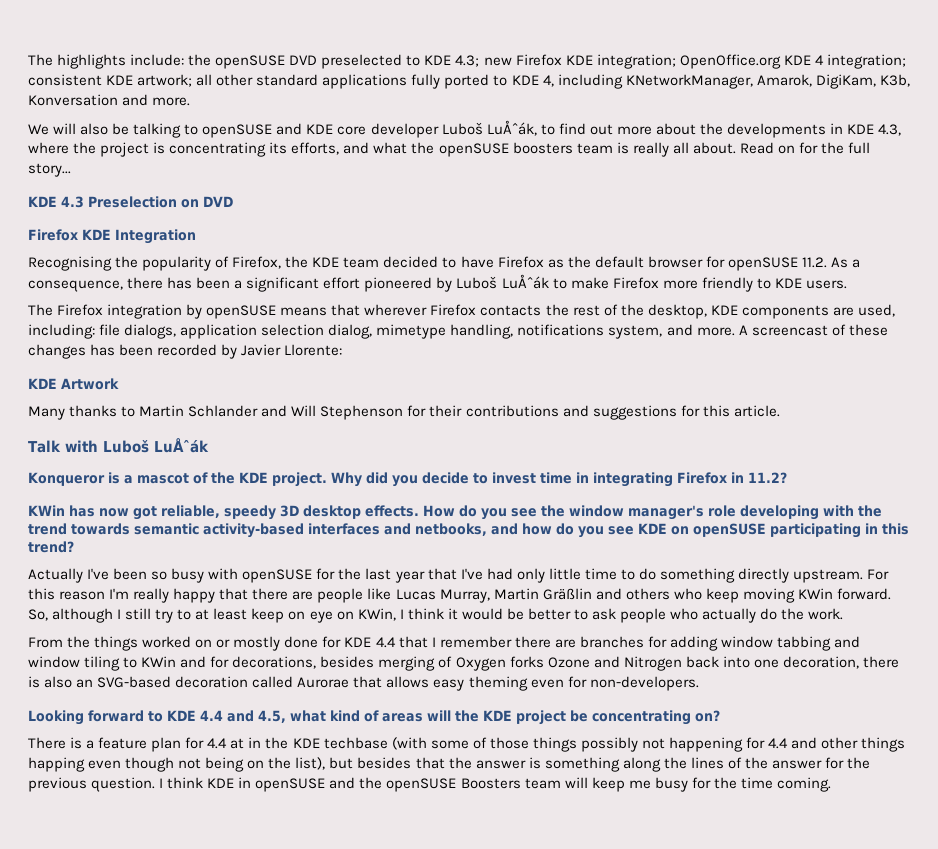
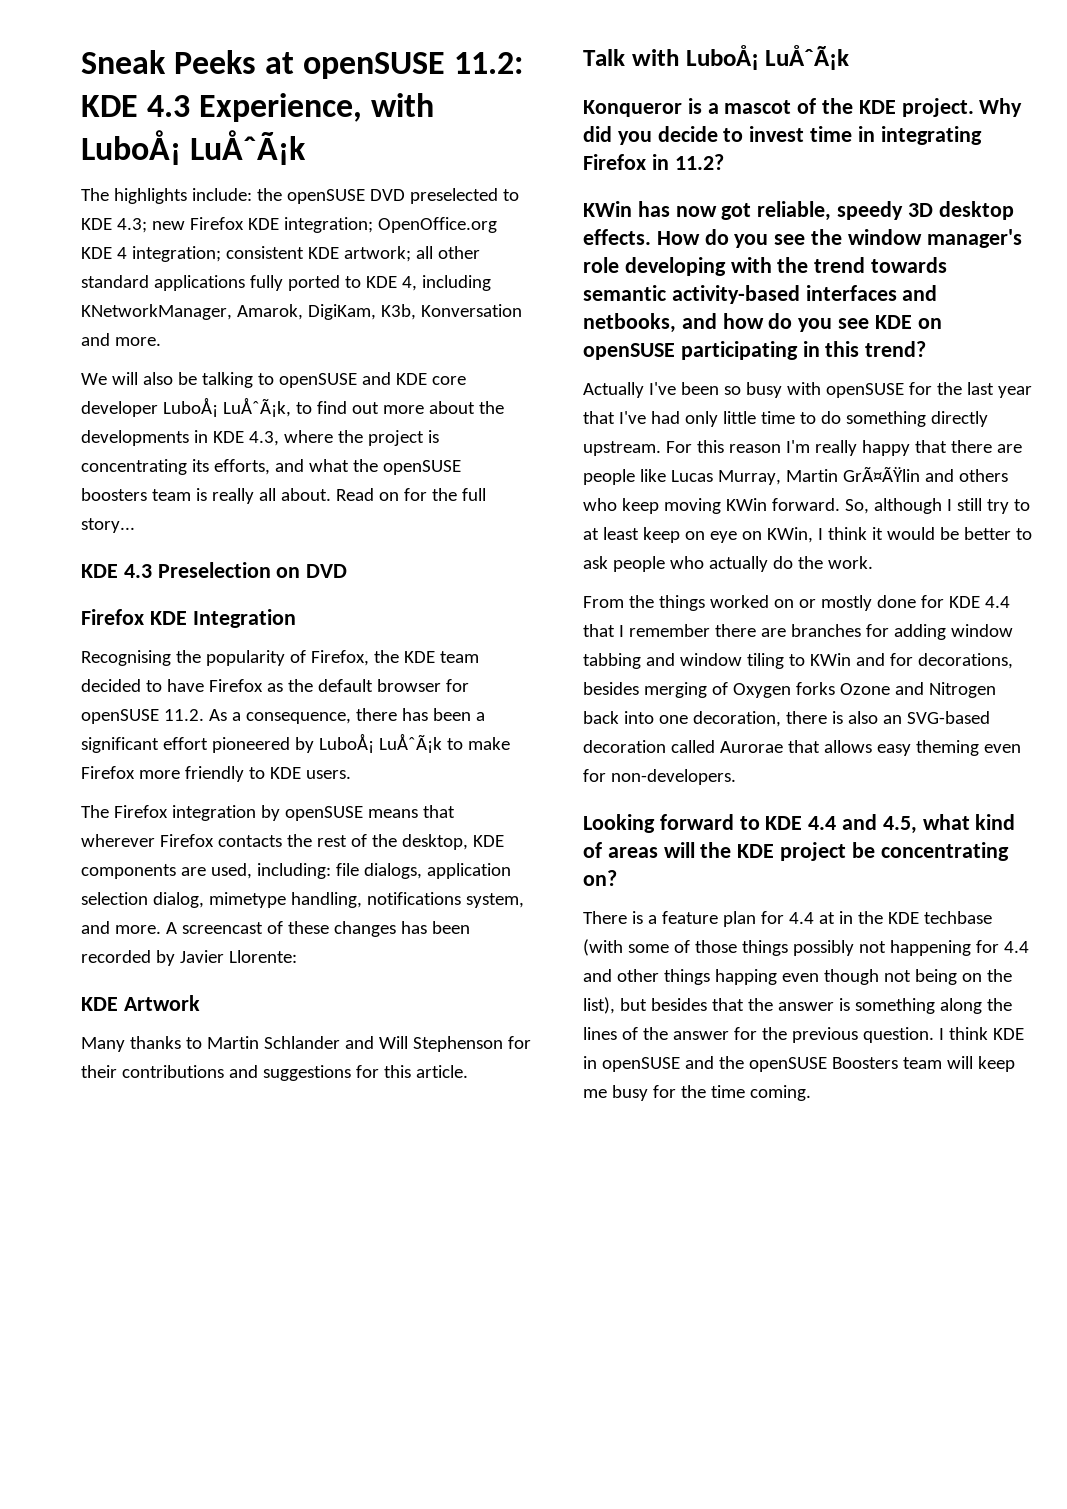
+ Sneak Peeks at openSUSE 11.2: KDE 4.3 Experience, with LuboÅ¡ LuÅˆÃ¡k
- We will also be talking to openSUSE and KDE core developer Luboš LuÅˆák, to find out more about the developments in KDE 4.3, where the project is concentrating its efforts, and what the openSUSE boosters team is really all about.
+ We will also be talking to openSUSE and KDE core developer LuboÅ¡ LuÅˆÃ¡k, to find out more about the developments in KDE 4.3, where the project is concentrating its efforts, and what the openSUSE boosters team is really all about.
- Recognising the popularity of Firefox, the KDE team decided to have Firefox as the default browser for openSUSE 11.2. As a consequence, there has been a significant effort pioneered by Luboš LuÅˆák to make Firefox more friendly to KDE users.
+ Recognising the popularity of Firefox, the KDE team decided to have Firefox as the default browser for openSUSE 11.2. As a consequence, there has been a significant effort pioneered by LuboÅ¡ LuÅˆÃ¡k to make Firefox more friendly to KDE users.
- Talk with Luboš LuÅˆák
+ Talk with LuboÅ¡ LuÅˆÃ¡k
- For this reason I'm really happy that there are people like Lucas Murray, Martin Gräßlin and others who keep moving KWin forward.
+ For this reason I'm really happy that there are people like Lucas Murray, Martin GrÃ¤ÃŸlin and others who keep moving KWin forward.

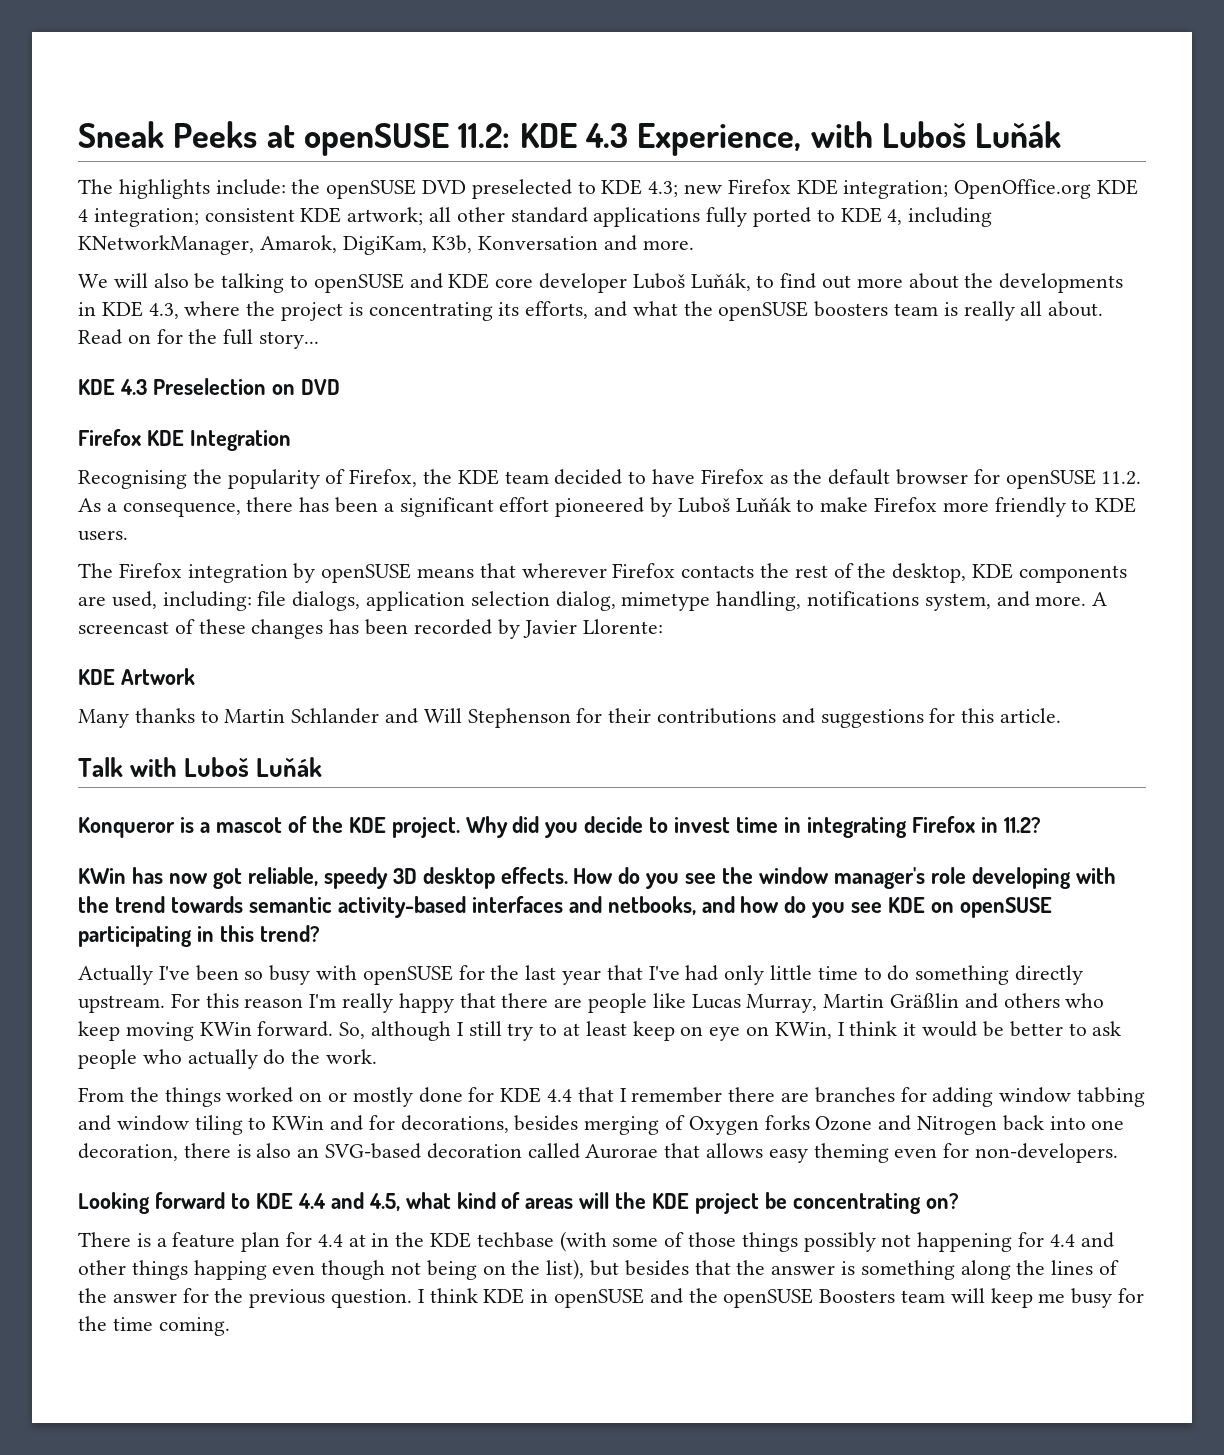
- Sneak Peeks at openSUSE 11.2: KDE 4.3 Experience, with LuboÅ¡ LuÅˆÃ¡k
+ Sneak Peeks at openSUSE 11.2: KDE 4.3 Experience, with Luboš Luňák
- We will also be talking to openSUSE and KDE core developer LuboÅ¡ LuÅˆÃ¡k, to find out more about the developments in KDE 4.3, where the project is concentrating its efforts, and what the openSUSE boosters team is really all about.
+ We will also be talking to openSUSE and KDE core developer Luboš Luňák, to find out more about the developments in KDE 4.3, where the project is concentrating its efforts, and what the openSUSE boosters team is really all about.
- Recognising the popularity of Firefox, the KDE team decided to have Firefox as the default browser for openSUSE 11.2. As a consequence, there has been a significant effort pioneered by LuboÅ¡ LuÅˆÃ¡k to make Firefox more friendly to KDE users.
+ Recognising the popularity of Firefox, the KDE team decided to have Firefox as the default browser for openSUSE 11.2. As a consequence, there has been a significant effort pioneered by Luboš Luňák to make Firefox more friendly to KDE users.
- Talk with LuboÅ¡ LuÅˆÃ¡k
+ Talk with Luboš Luňák
- For this reason I'm really happy that there are people like Lucas Murray, Martin GrÃ¤ÃŸlin and others who keep moving KWin forward.
+ For this reason I'm really happy that there are people like Lucas Murray, Martin Gräßlin and others who keep moving KWin forward.

